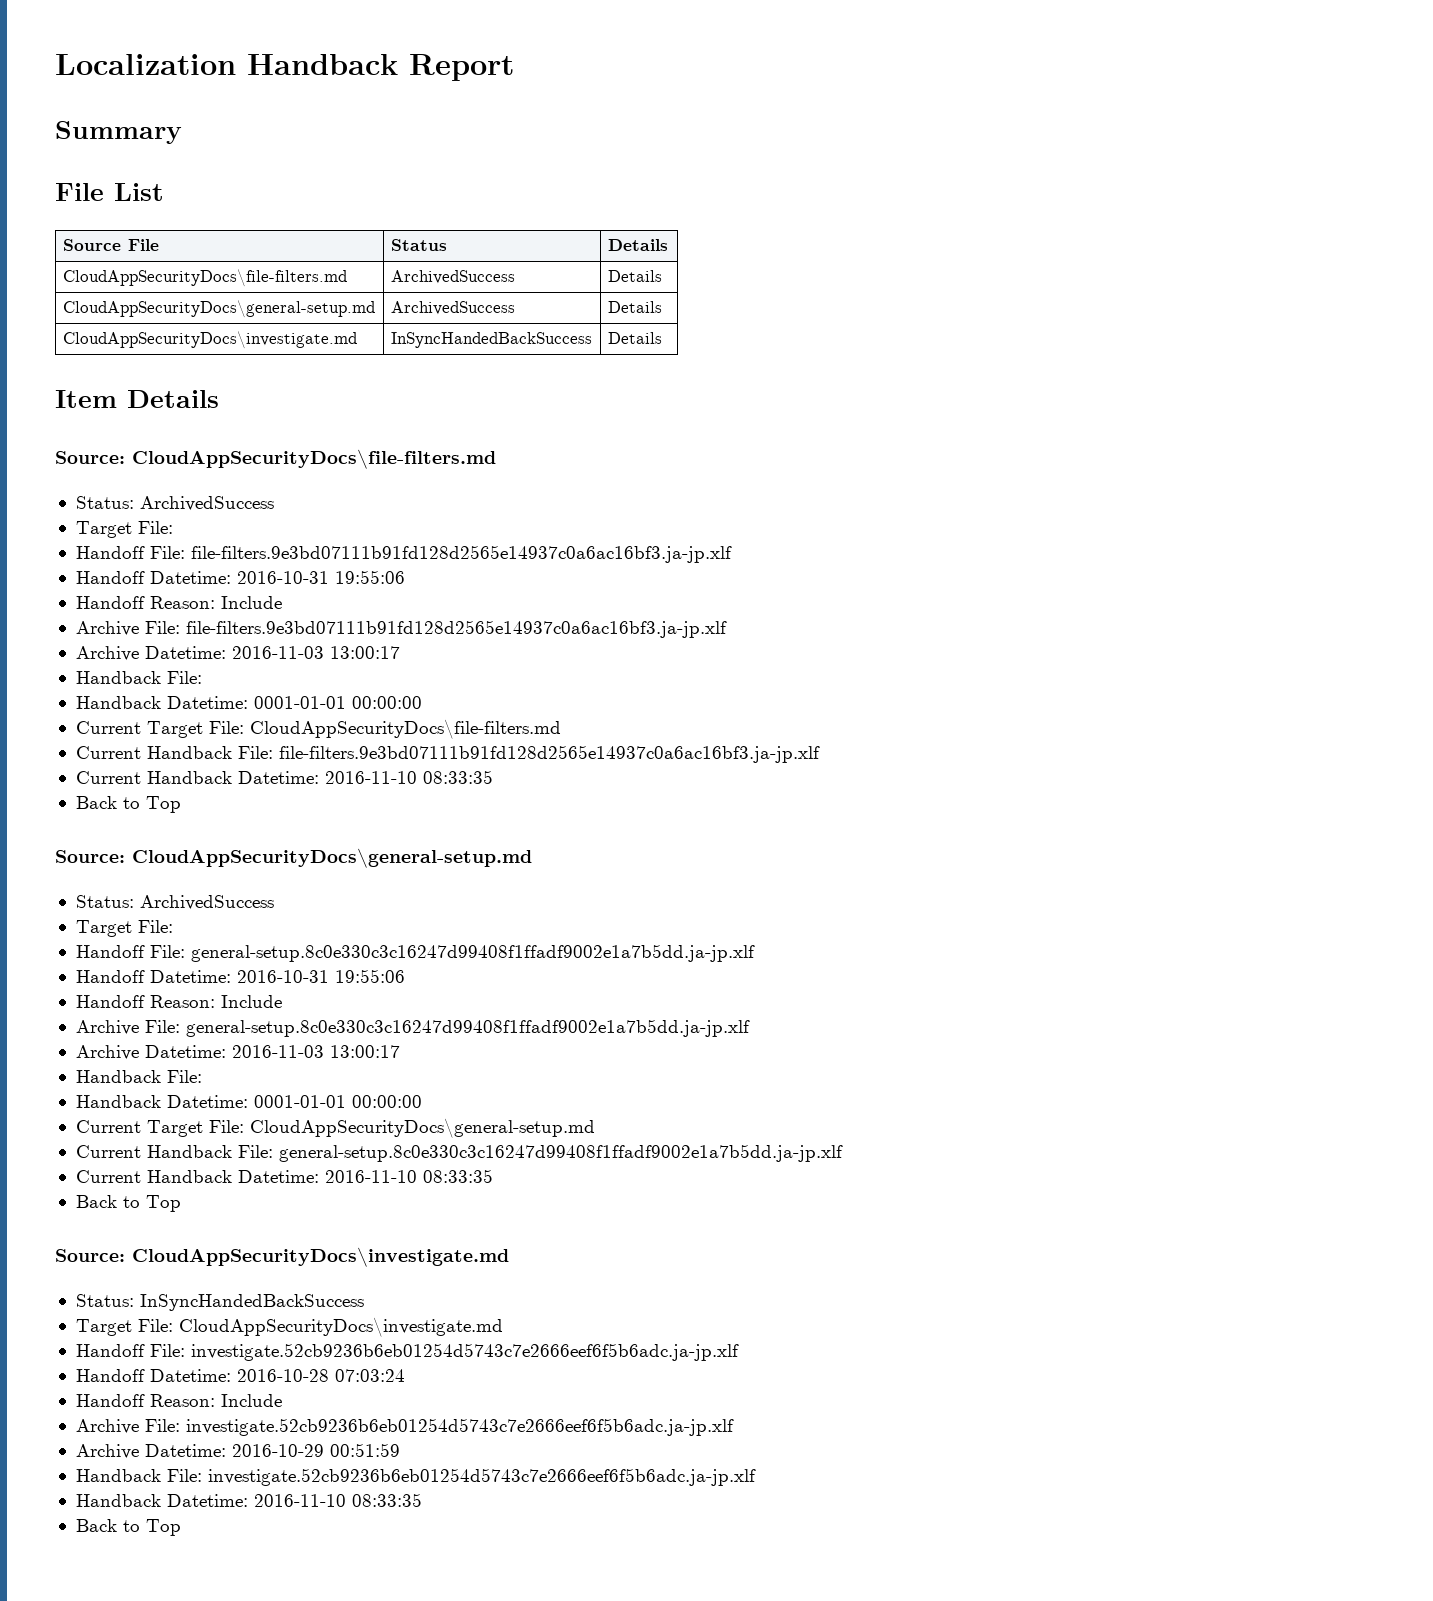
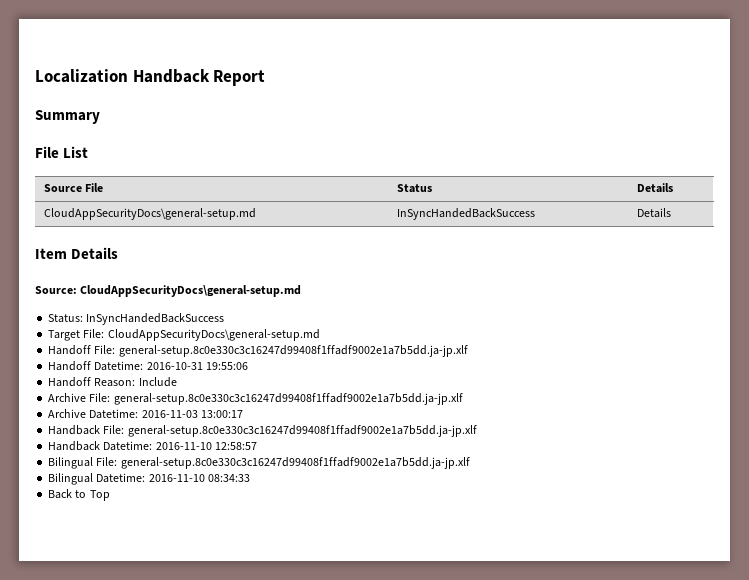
- CloudAppSecurityDocs\file-filters.md | ArchivedSuccess | Details
- CloudAppSecurityDocs\general-setup.md | ArchivedSuccess | Details
- CloudAppSecurityDocs\investigate.md | InSyncHandedBackSuccess | Details
+ CloudAppSecurityDocs\general-setup.md | InSyncHandedBackSuccess | Details
- Source: CloudAppSecurityDocs\file-filters.md
- Status: ArchivedSuccess
- Target File:
- Handoff File: file-filters.9e3bd07111b91fd128d2565e14937c0a6ac16bf3.ja-jp.xlf
- Handoff Datetime: 2016-10-31 19:55:06
- Handoff Reason: Include
- Archive File: file-filters.9e3bd07111b91fd128d2565e14937c0a6ac16bf3.ja-jp.xlf
- Archive Datetime: 2016-11-03 13:00:17
- Handback File:
- Handback Datetime: 0001-01-01 00:00:00
- Current Target File: CloudAppSecurityDocs\file-filters.md
- Current Handback File: file-filters.9e3bd07111b91fd128d2565e14937c0a6ac16bf3.ja-jp.xlf
- Current Handback Datetime: 2016-11-10 08:33:35
- Back to Top
  Source: CloudAppSecurityDocs\general-setup.md
- Status: ArchivedSuccess
- Target File:
+ Status: InSyncHandedBackSuccess
+ Target File: CloudAppSecurityDocs\general-setup.md
  Archive File: general-setup.8c0e330c3c16247d99408f1ffadf9002e1a7b5dd.ja-jp.xlf
  Archive Datetime: 2016-11-03 13:00:17
- Handback File:
- Handback Datetime: 0001-01-01 00:00:00
- Current Target File: CloudAppSecurityDocs\general-setup.md
- Current Handback File: general-setup.8c0e330c3c16247d99408f1ffadf9002e1a7b5dd.ja-jp.xlf
- Current Handback Datetime: 2016-11-10 08:33:35
- Back to Top
- Source: CloudAppSecurityDocs\investigate.md
- Status: InSyncHandedBackSuccess
- Target File: CloudAppSecurityDocs\investigate.md
- Handoff File: investigate.52cb9236b6eb01254d5743c7e2666eef6f5b6adc.ja-jp.xlf
- Handoff Datetime: 2016-10-28 07:03:24
- Handoff Reason: Include
- Archive File: investigate.52cb9236b6eb01254d5743c7e2666eef6f5b6adc.ja-jp.xlf
- Archive Datetime: 2016-10-29 00:51:59
- Handback File: investigate.52cb9236b6eb01254d5743c7e2666eef6f5b6adc.ja-jp.xlf
- Handback Datetime: 2016-11-10 08:33:35
+ Handback File: general-setup.8c0e330c3c16247d99408f1ffadf9002e1a7b5dd.ja-jp.xlf
+ Handback Datetime: 2016-11-10 12:58:57
+ Bilingual File: general-setup.8c0e330c3c16247d99408f1ffadf9002e1a7b5dd.ja-jp.xlf
+ Bilingual Datetime: 2016-11-10 08:34:33

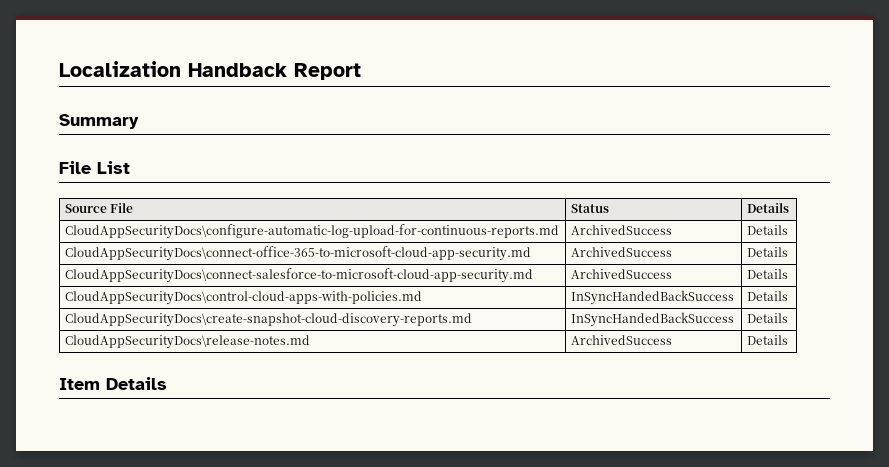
- CloudAppSecurityDocs\general-setup.md | InSyncHandedBackSuccess | Details
+ CloudAppSecurityDocs\configure-automatic-log-upload-for-continuous-reports.md | ArchivedSuccess | Details
+ CloudAppSecurityDocs\connect-office-365-to-microsoft-cloud-app-security.md | ArchivedSuccess | Details
+ CloudAppSecurityDocs\connect-salesforce-to-microsoft-cloud-app-security.md | ArchivedSuccess | Details
+ CloudAppSecurityDocs\control-cloud-apps-with-policies.md | InSyncHandedBackSuccess | Details
+ CloudAppSecurityDocs\create-snapshot-cloud-discovery-reports.md | InSyncHandedBackSuccess | Details
+ CloudAppSecurityDocs\release-notes.md | ArchivedSuccess | Details
  Item Details
- Source: CloudAppSecurityDocs\general-setup.md
- Status: InSyncHandedBackSuccess
- Target File: CloudAppSecurityDocs\general-setup.md
- Handoff File: general-setup.8c0e330c3c16247d99408f1ffadf9002e1a7b5dd.ja-jp.xlf
- Handoff Datetime: 2016-10-31 19:55:06
- Handoff Reason: Include
- Archive File: general-setup.8c0e330c3c16247d99408f1ffadf9002e1a7b5dd.ja-jp.xlf
- Archive Datetime: 2016-11-03 13:00:17
- Handback File: general-setup.8c0e330c3c16247d99408f1ffadf9002e1a7b5dd.ja-jp.xlf
- Handback Datetime: 2016-11-10 12:58:57
- Bilingual File: general-setup.8c0e330c3c16247d99408f1ffadf9002e1a7b5dd.ja-jp.xlf
- Bilingual Datetime: 2016-11-10 08:34:33
- Back to Top

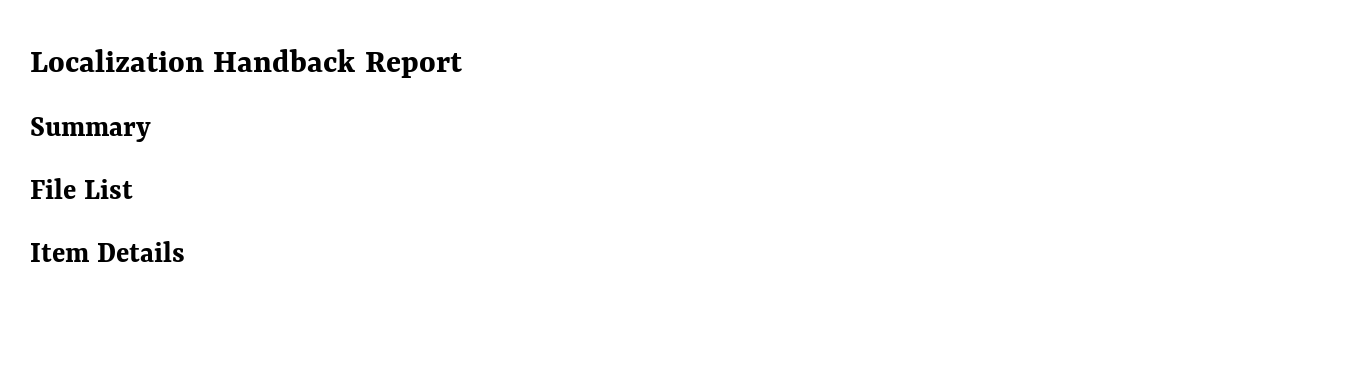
- Source File | Status | Details
- CloudAppSecurityDocs\configure-automatic-log-upload-for-continuous-reports.md | ArchivedSuccess | Details
- CloudAppSecurityDocs\connect-office-365-to-microsoft-cloud-app-security.md | ArchivedSuccess | Details
- CloudAppSecurityDocs\connect-salesforce-to-microsoft-cloud-app-security.md | ArchivedSuccess | Details
- CloudAppSecurityDocs\control-cloud-apps-with-policies.md | InSyncHandedBackSuccess | Details
- CloudAppSecurityDocs\create-snapshot-cloud-discovery-reports.md | InSyncHandedBackSuccess | Details
- CloudAppSecurityDocs\release-notes.md | ArchivedSuccess | Details

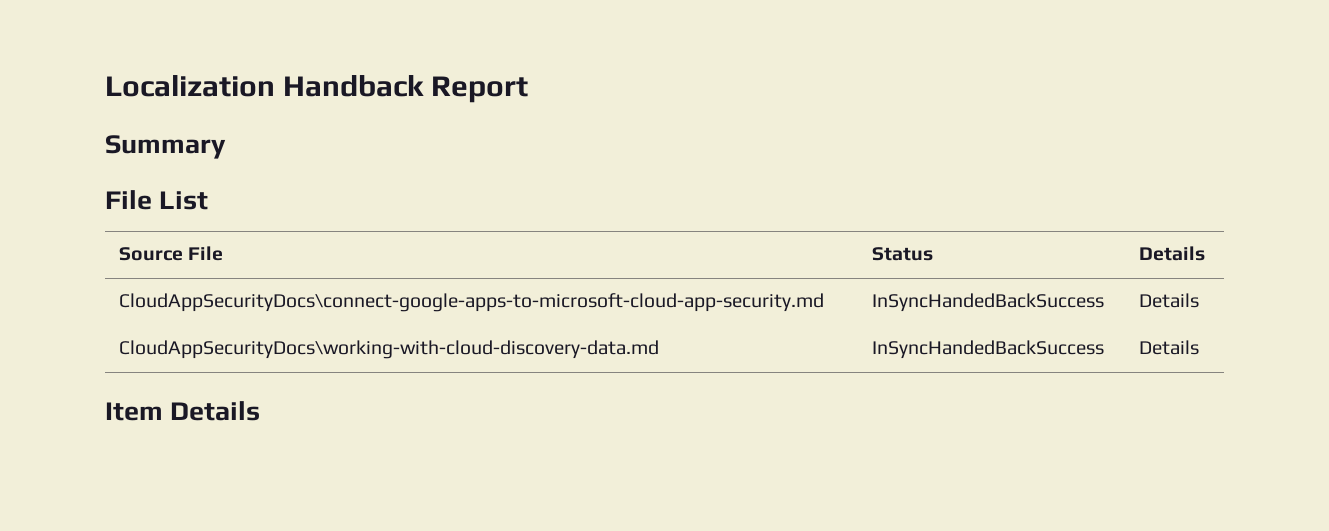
+ Source File | Status | Details
+ CloudAppSecurityDocs\connect-google-apps-to-microsoft-cloud-app-security.md | InSyncHandedBackSuccess | Details
+ CloudAppSecurityDocs\working-with-cloud-discovery-data.md | InSyncHandedBackSuccess | Details

